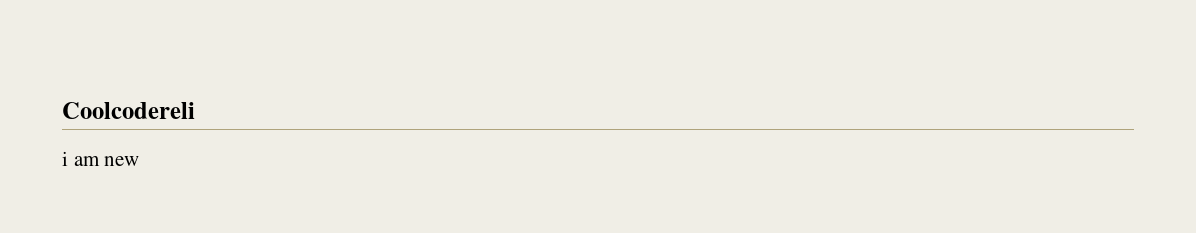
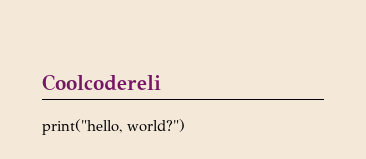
- i am new
+ print("hello, world?")

